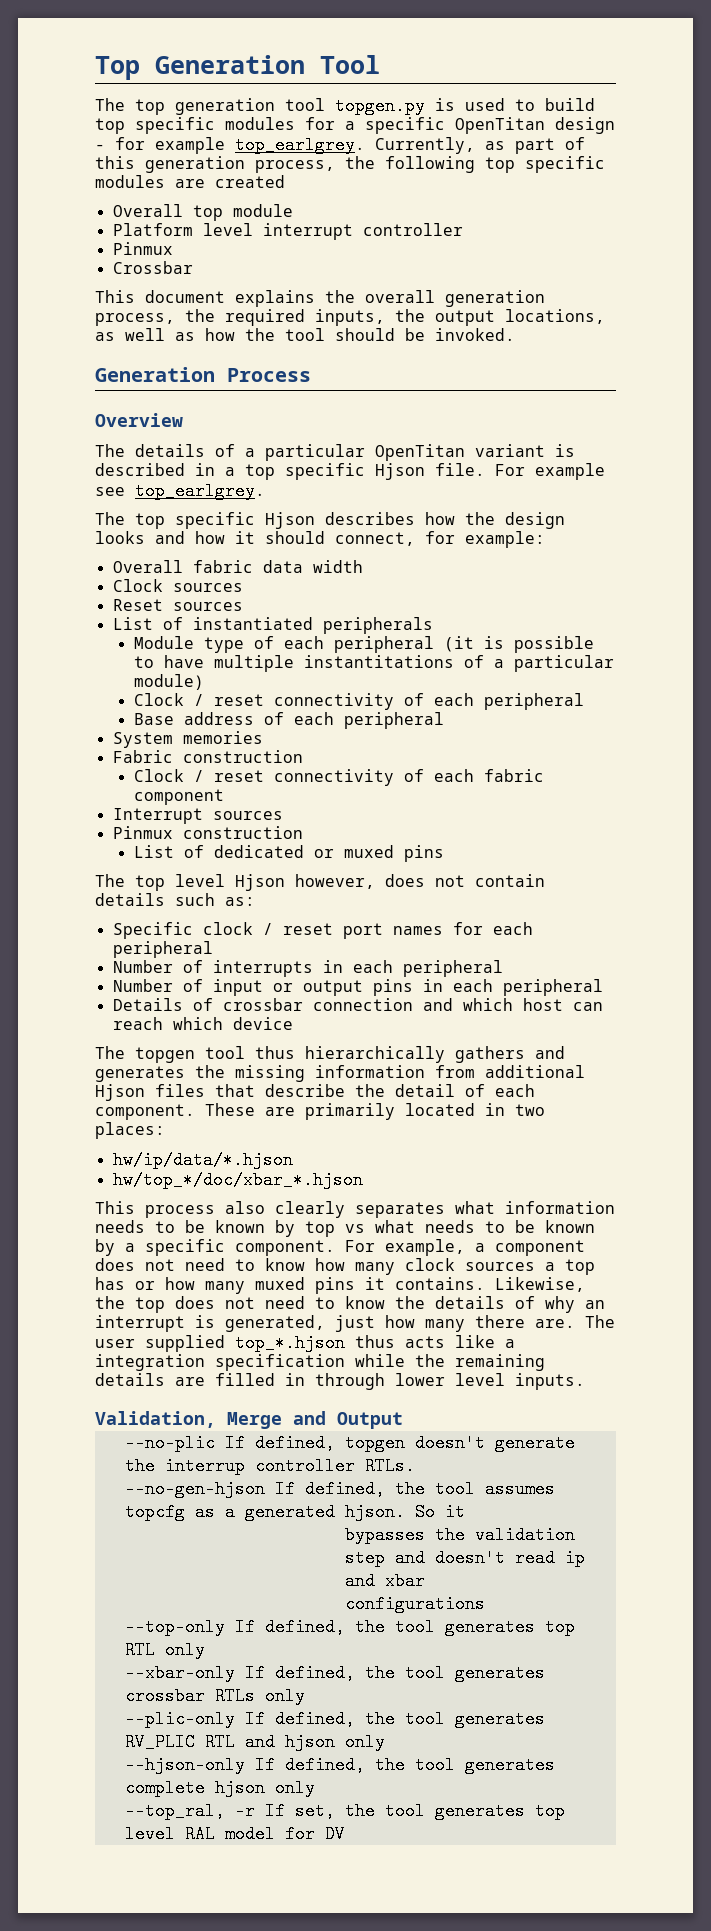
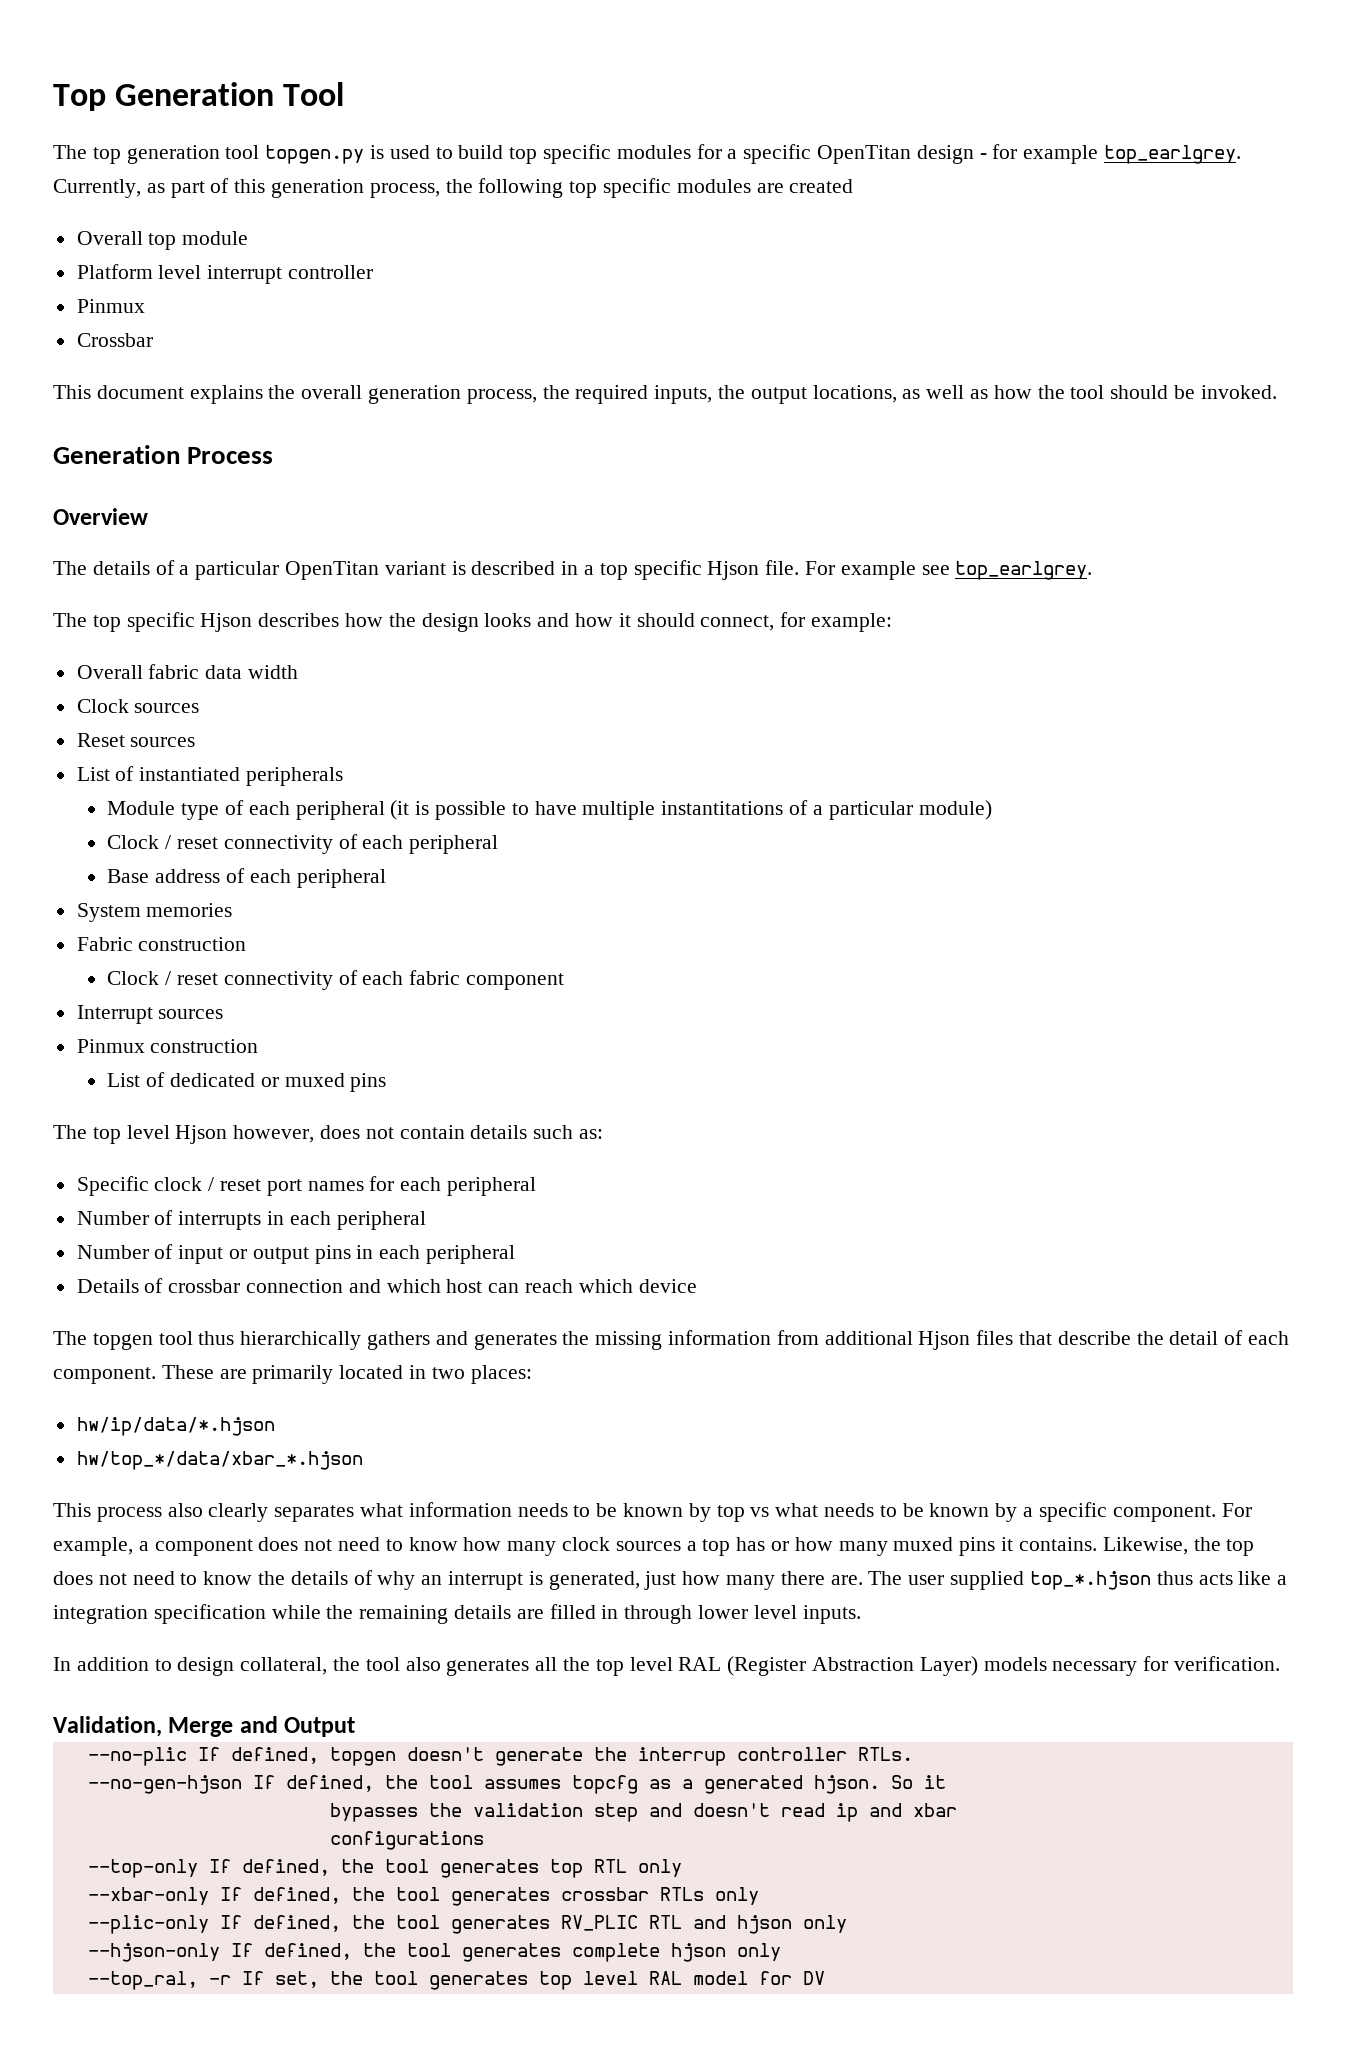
- hw/top_*/doc/xbar_*.hjson
+ hw/top_*/data/xbar_*.hjson
+ In addition to design collateral, the tool also generates all the top level RAL (Register Abstraction Layer) models necessary for verification.

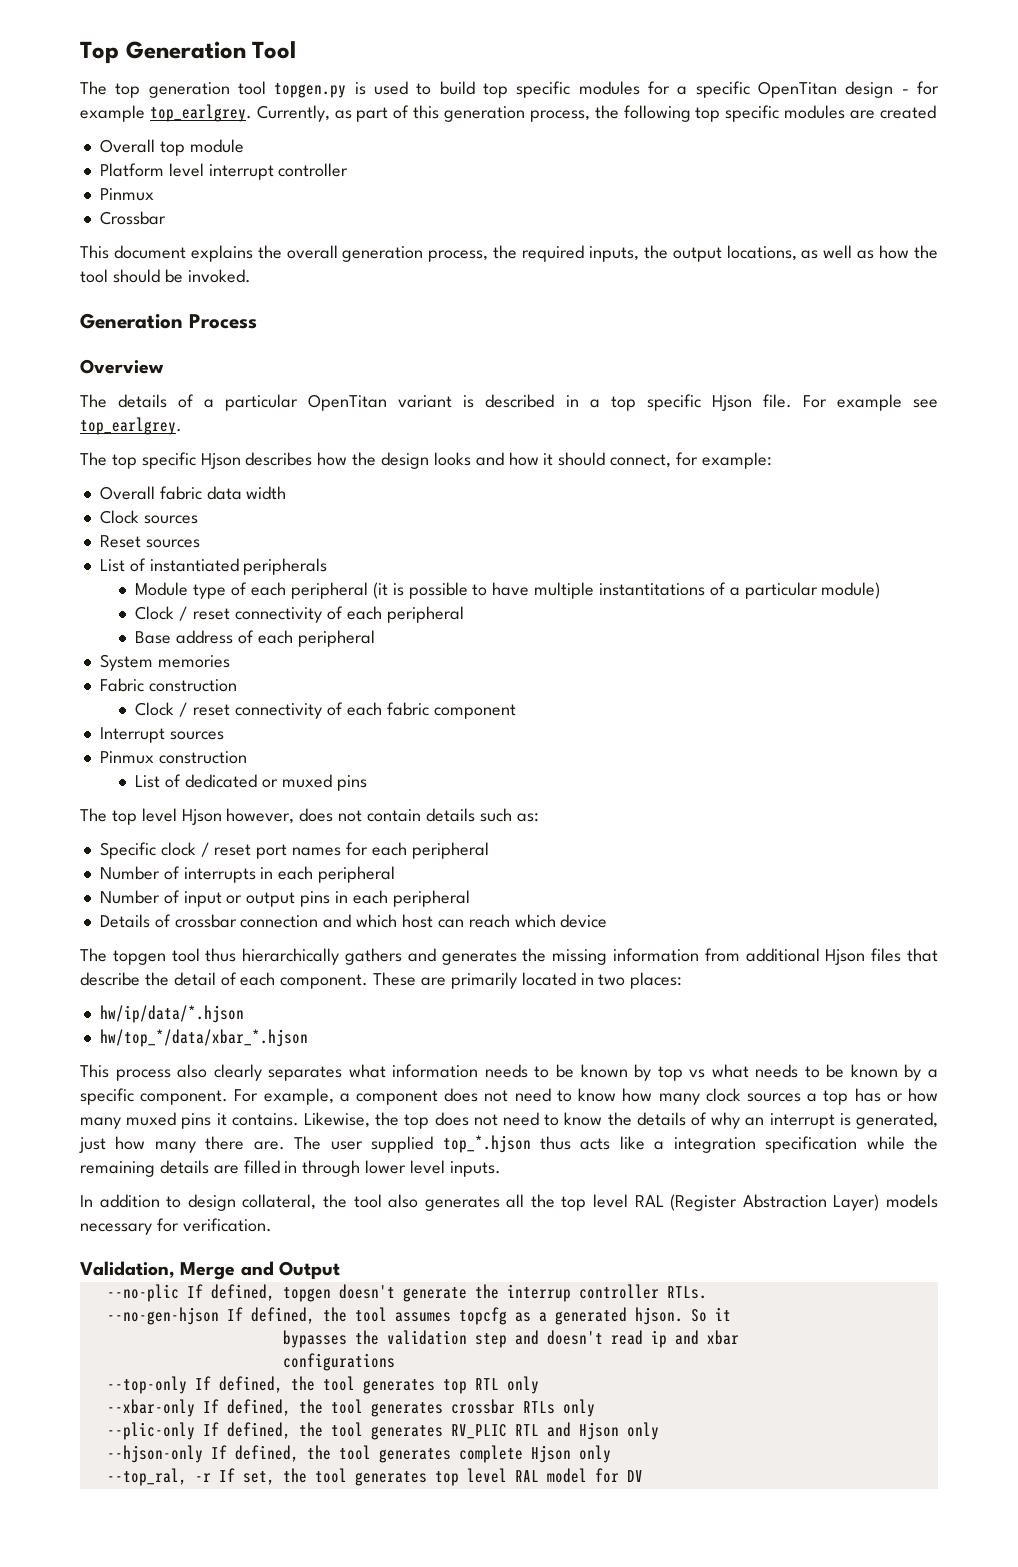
- --plic-only If defined, the tool generates RV_PLIC RTL and hjson only
+ --plic-only If defined, the tool generates RV_PLIC RTL and Hjson only
- --hjson-only If defined, the tool generates complete hjson only
+ --hjson-only If defined, the tool generates complete Hjson only

